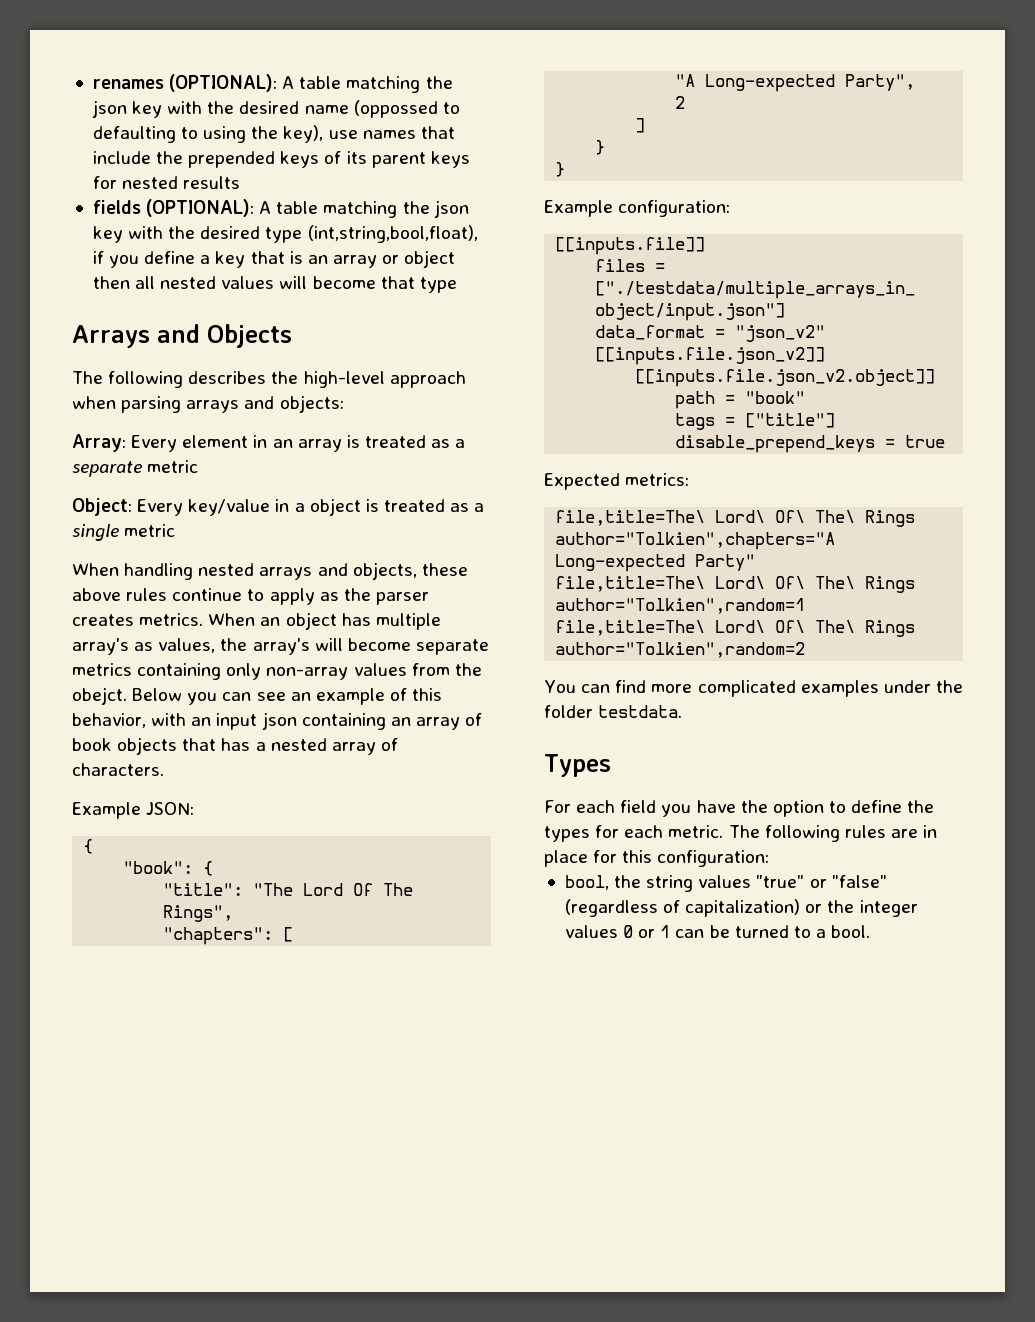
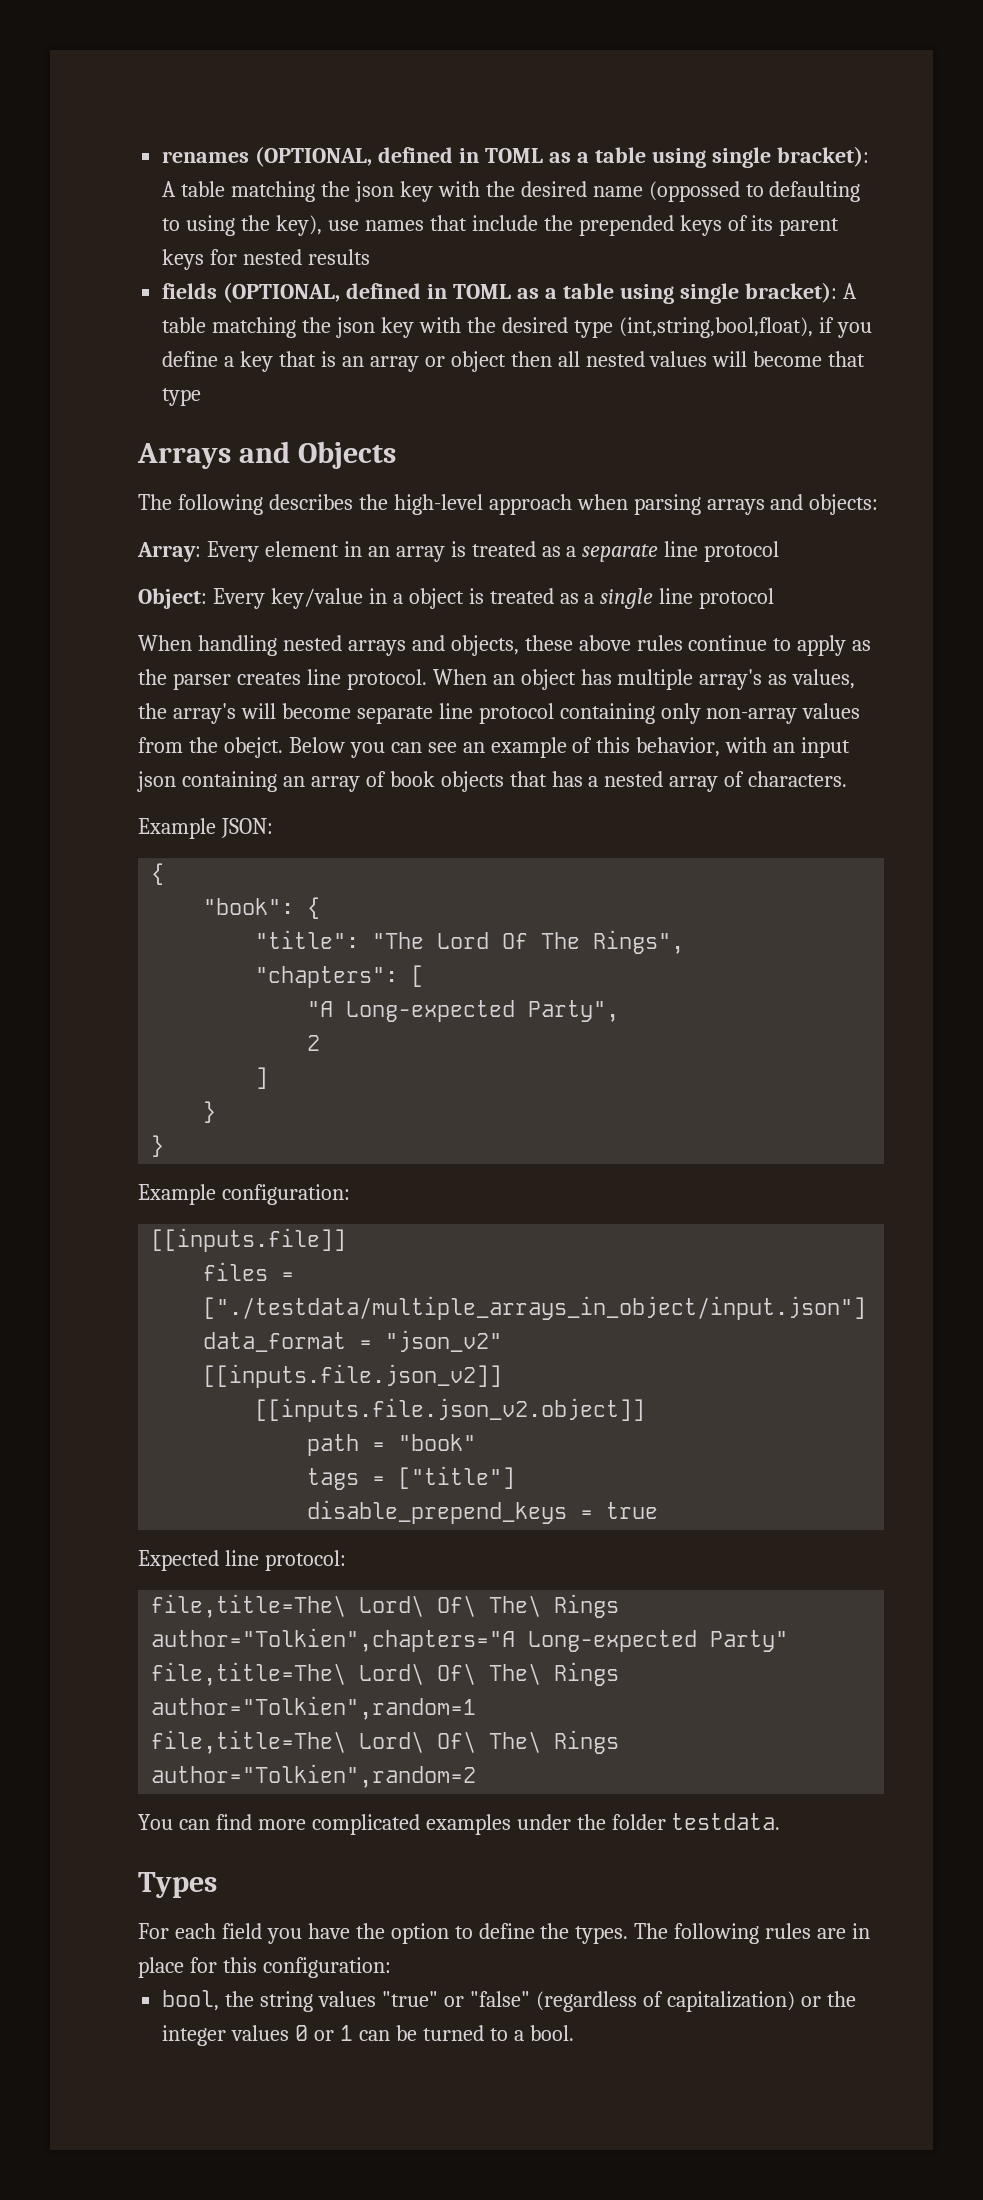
- renames (OPTIONAL): A table matching the json key with the desired name (oppossed to defaulting to using the key), use names that include the prepended keys of its parent keys for nested results
+ renames (OPTIONAL, defined in TOML as a table using single bracket): A table matching the json key with the desired name (oppossed to defaulting to using the key), use names that include the prepended keys of its parent keys for nested results
- fields (OPTIONAL): A table matching the json key with the desired type (int,string,bool,float), if you define a key that is an array or object then all nested values will become that type
+ fields (OPTIONAL, defined in TOML as a table using single bracket): A table matching the json key with the desired type (int,string,bool,float), if you define a key that is an array or object then all nested values will become that type
- Array: Every element in an array is treated as a separate metric
+ Array: Every element in an array is treated as a separate line protocol
- Object: Every key/value in a object is treated as a single metric
+ Object: Every key/value in a object is treated as a single line protocol
- When handling nested arrays and objects, these above rules continue to apply as the parser creates metrics.
+ When handling nested arrays and objects, these above rules continue to apply as the parser creates line protocol.
- When an object has multiple array's as values, the array's will become separate metrics containing only non-array values from the obejct.
+ When an object has multiple array's as values, the array's will become separate line protocol containing only non-array values from the obejct.
- Expected metrics:
+ Expected line protocol:
- For each field you have the option to define the types for each metric.
+ For each field you have the option to define the types.

